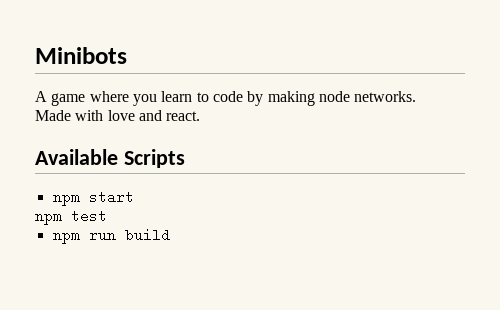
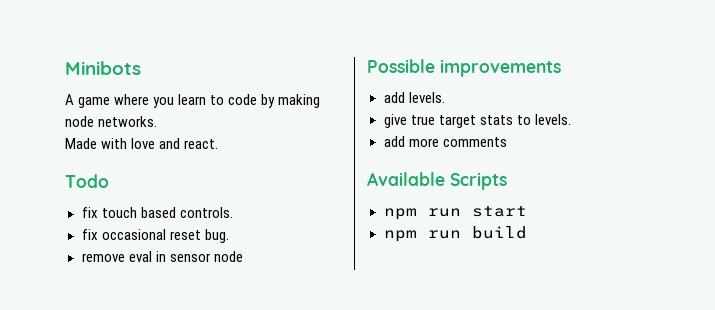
+ Todo
+ fix touch based controls.
+ fix occasional reset bug.
+ remove eval in sensor node
+ Possible improvements
+ add levels.
+ give true target stats to levels.
+ add more comments
- npm start
+ npm run start
- npm test

